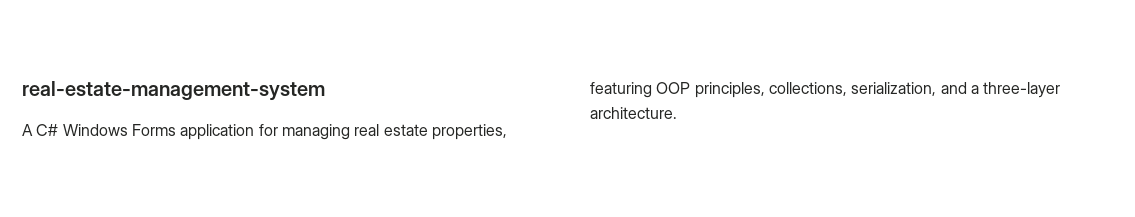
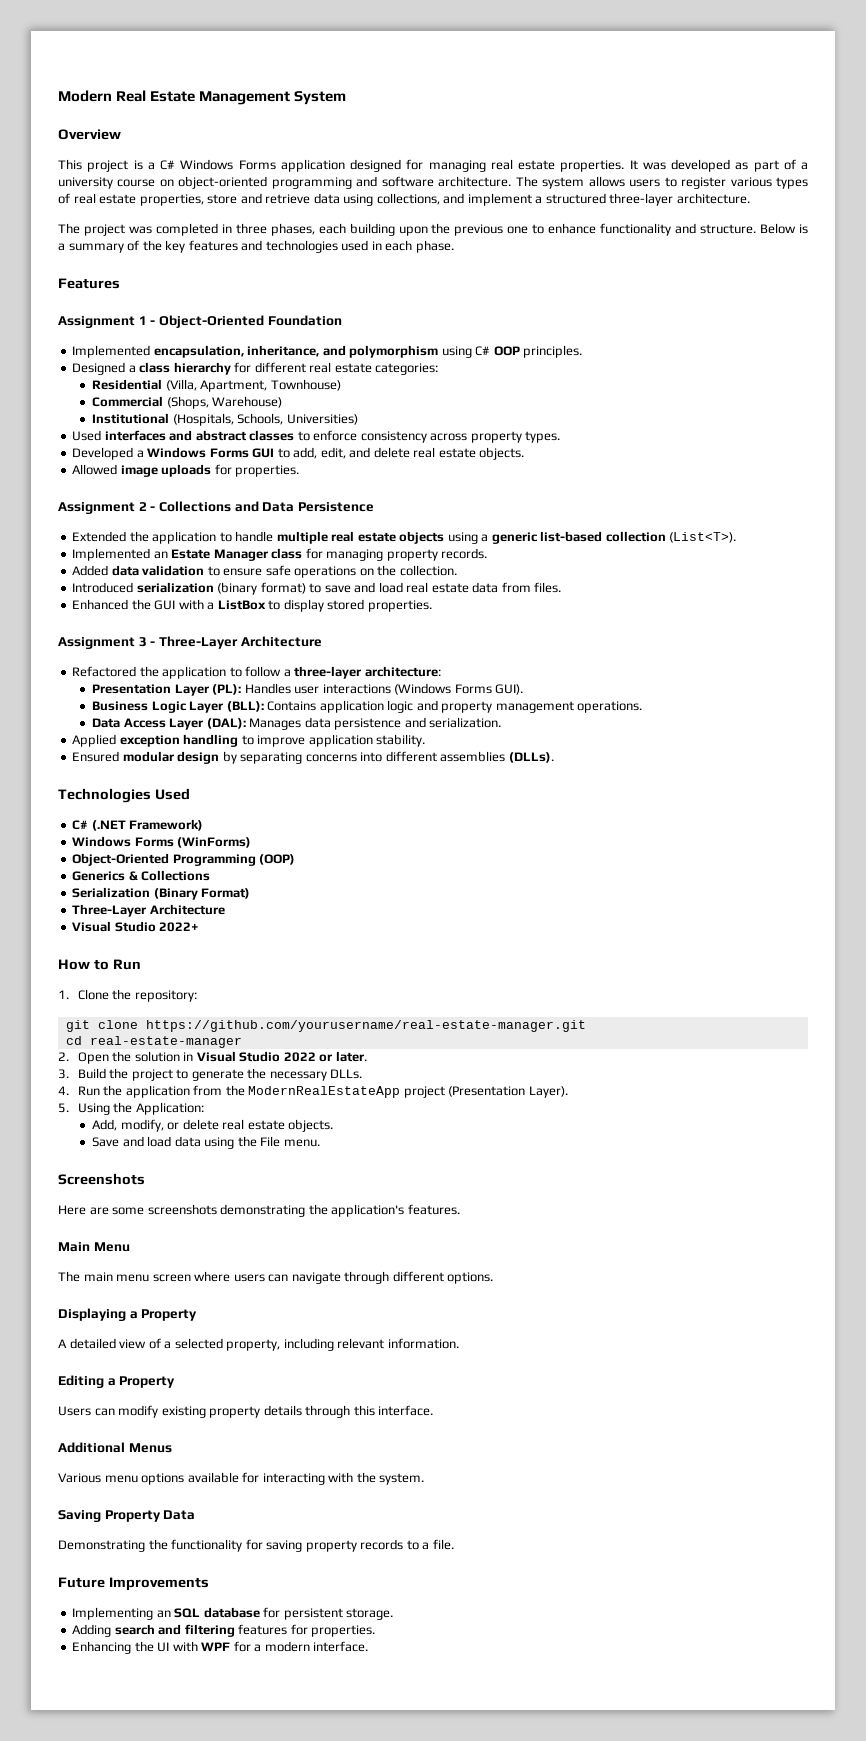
- real-estate-management-system
- A C# Windows Forms application for managing real estate properties, featuring OOP principles, collections, serialization, and a three-layer architecture.
+ Modern Real Estate Management System
+ Overview
+ This project is a C# Windows Forms application designed for managing real estate properties. It was developed as part of a university course on object-oriented programming and software architecture. The system allows users to register various types of real estate properties, store and retrieve data using collections, and implement a structured three-layer architecture.
+ The project was completed in three phases, each building upon the previous one to enhance functionality and structure. Below is a summary of the key features and technologies used in each phase.
+ Features
+ Assignment 1 - Object-Oriented Foundation
+ Implemented encapsulation, inheritance, and polymorphism using C# OOP principles.
+ Designed a class hierarchy for different real estate categories:
+ Residential (Villa, Apartment, Townhouse)
+ Commercial (Shops, Warehouse)
+ Institutional (Hospitals, Schools, Universities)
+ Used interfaces and abstract classes to enforce consistency across property types.
+ Developed a Windows Forms GUI to add, edit, and delete real estate objects.
+ Allowed image uploads for properties.
+ Assignment 2 - Collections and Data Persistence
+ Extended the application to handle multiple real estate objects using a generic list-based collection (List<T>).
+ Implemented an Estate Manager class for managing property records.
+ Added data validation to ensure safe operations on the collection.
+ Introduced serialization (binary format) to save and load real estate data from files.
+ Enhanced the GUI with a ListBox to display stored properties.
+ Assignment 3 - Three-Layer Architecture
+ Refactored the application to follow a three-layer architecture:
+ Presentation Layer (PL): Handles user interactions (Windows Forms GUI).
+ Business Logic Layer (BLL): Contains application logic and property management operations.
+ Data Access Layer (DAL): Manages data persistence and serialization.
+ Applied exception handling to improve application stability.
+ Ensured modular design by separating concerns into different assemblies (DLLs).
+ Technologies Used
+ C# (.NET Framework)
+ Windows Forms (WinForms)
+ Object-Oriented Programming (OOP)
+ Generics & Collections
+ Serialization (Binary Format)
+ Three-Layer Architecture
+ Visual Studio 2022+
+ How to Run
+ 1. Clone the repository:
+ git clone https://github.com/yourusername/real-estate-manager.git
+ cd real-estate-manager
+ 2. Open the solution in Visual Studio 2022 or later.
+ 3. Build the project to generate the necessary DLLs.
+ 4. Run the application from the ModernRealEstateApp project (Presentation Layer).
+ 5. Using the Application:
+ Add, modify, or delete real estate objects.
+ Save and load data using the File menu.
+ Screenshots
+ Here are some screenshots demonstrating the application's features.
+ Main Menu
+ The main menu screen where users can navigate through different options.
+ Displaying a Property
+ A detailed view of a selected property, including relevant information.
+ Editing a Property
+ Users can modify existing property details through this interface.
+ Additional Menus
+ Various menu options available for interacting with the system.
+ Saving Property Data
+ Demonstrating the functionality for saving property records to a file.
+ Future Improvements
+ Implementing an SQL database for persistent storage.
+ Adding search and filtering features for properties.
+ Enhancing the UI with WPF for a modern interface.

